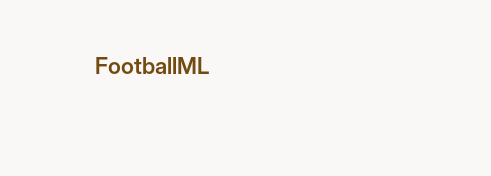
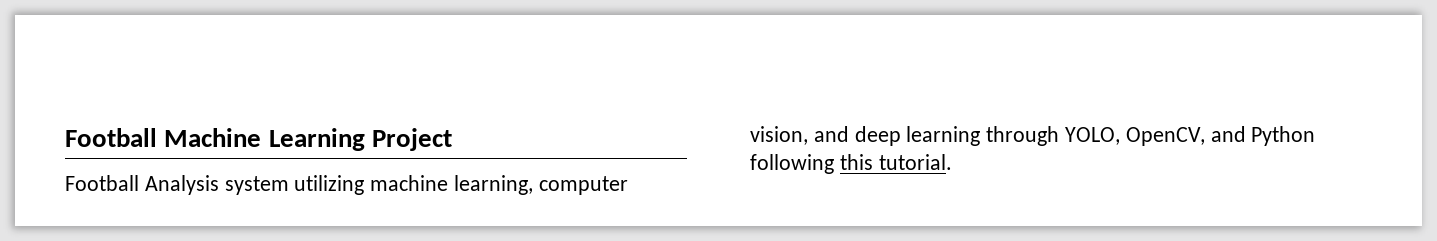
- FootballML
+ Football Machine Learning Project
+ Football Analysis system utilizing machine learning, computer vision, and deep learning through YOLO, OpenCV, and Python following this tutorial.

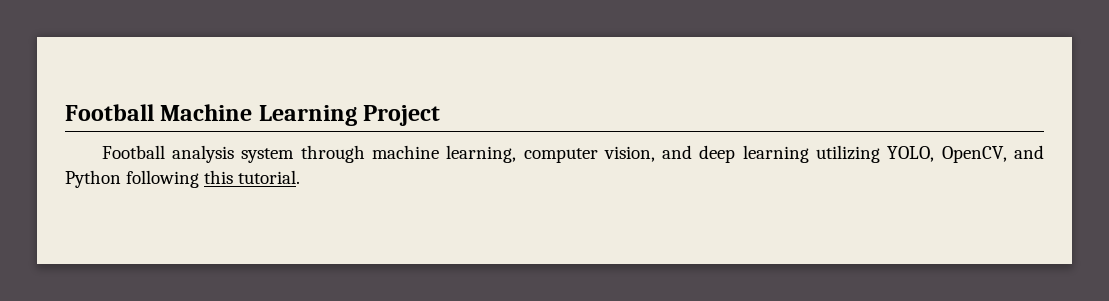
- Football Analysis system utilizing machine learning, computer vision, and deep learning through YOLO, OpenCV, and Python following this tutorial.
+ Football analysis system through machine learning, computer vision, and deep learning utilizing YOLO, OpenCV, and Python following this tutorial.

